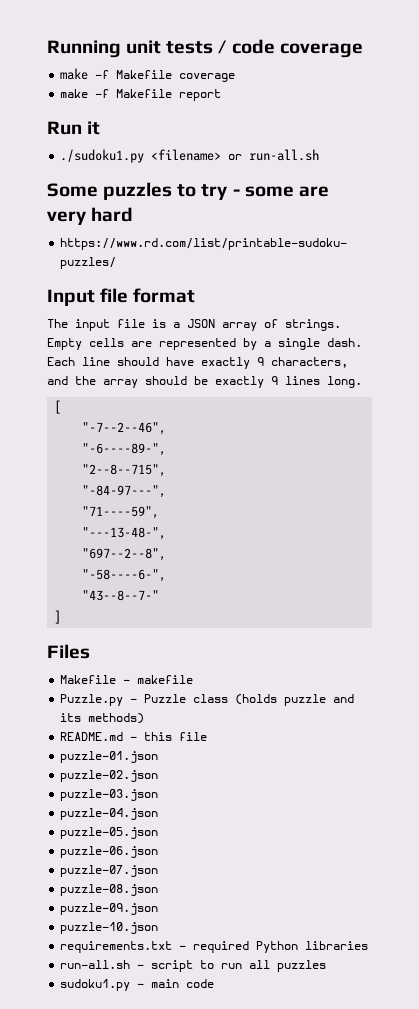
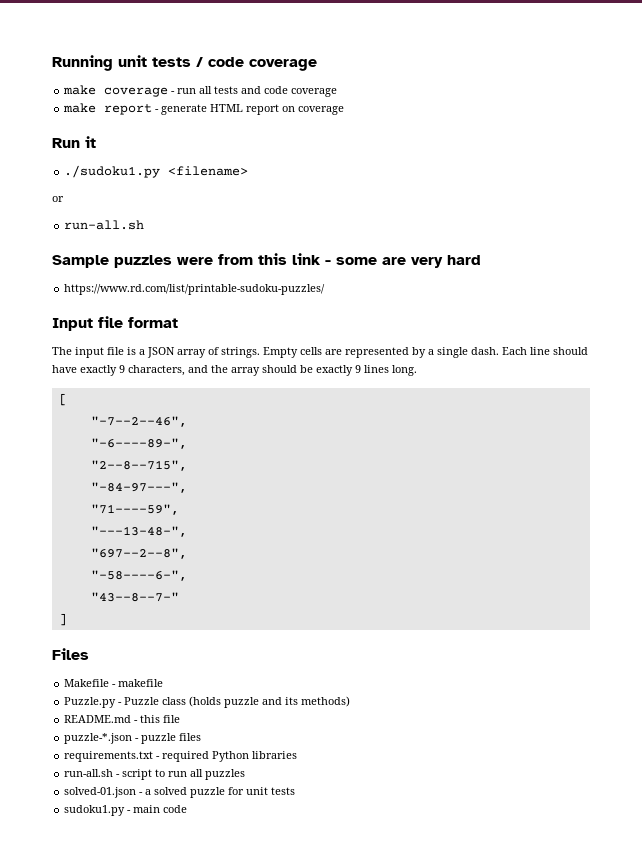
- make -f Makefile coverage
- make -f Makefile report
+ make coverage - run all tests and code coverage
+ make report - generate HTML report on coverage
- ./sudoku1.py <filename> or run-all.sh
+ ./sudoku1.py <filename>
+ or
+ run-all.sh
- Some puzzles to try - some are very hard
+ Sample puzzles were from this link - some are very hard
- puzzle-01.json
- puzzle-02.json
- puzzle-03.json
- puzzle-04.json
- puzzle-05.json
- puzzle-06.json
- puzzle-07.json
- puzzle-08.json
- puzzle-09.json
- puzzle-10.json
+ puzzle-*.json - puzzle files
+ solved-01.json - a solved puzzle for unit tests

